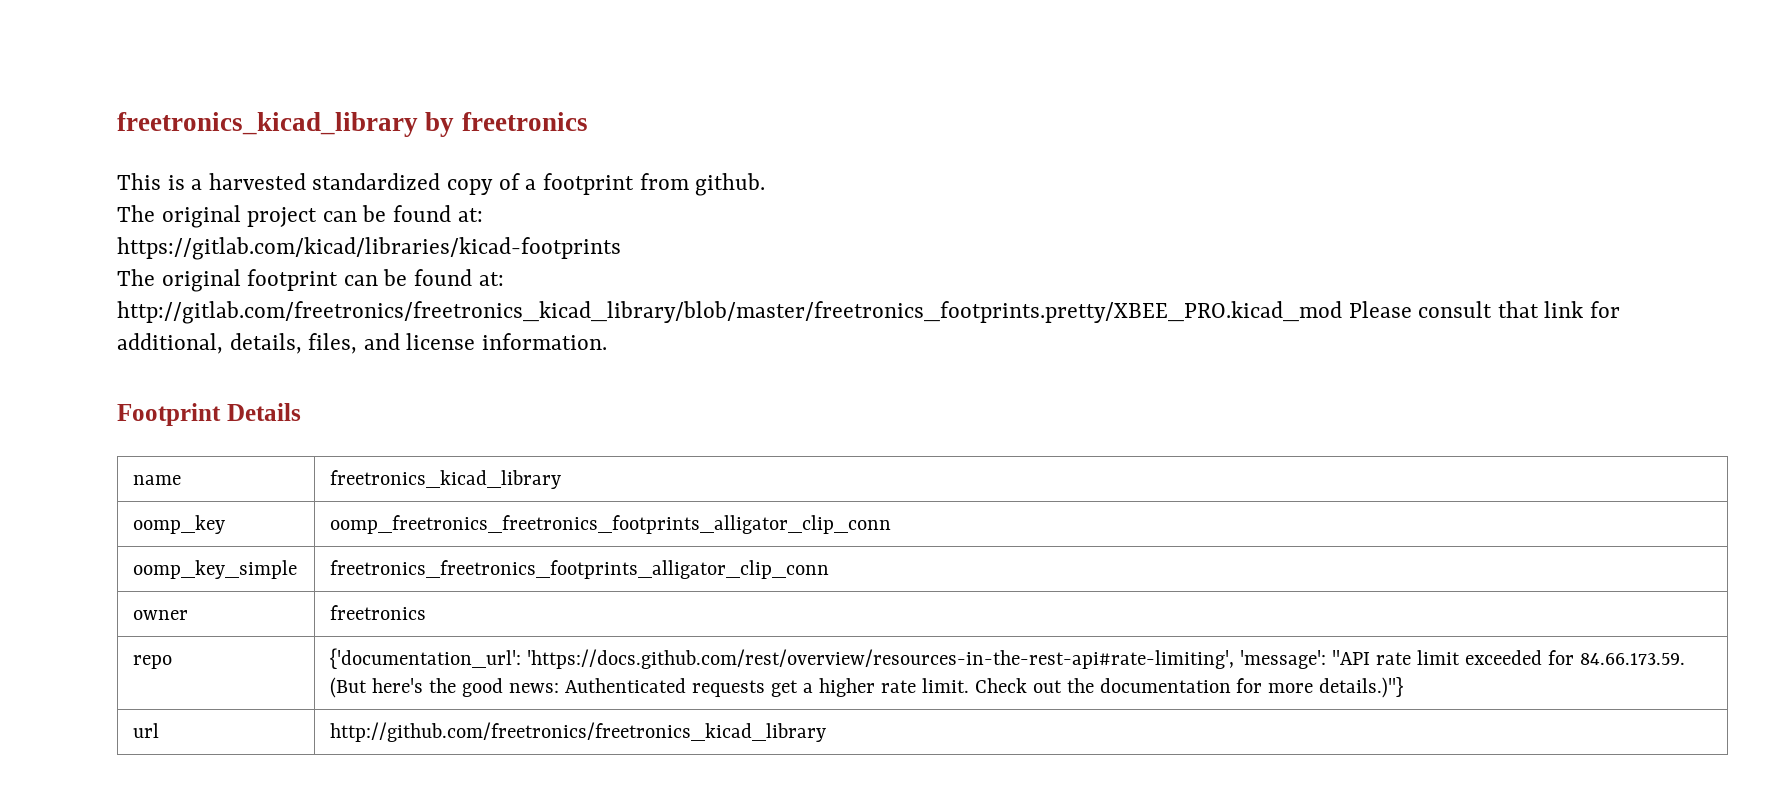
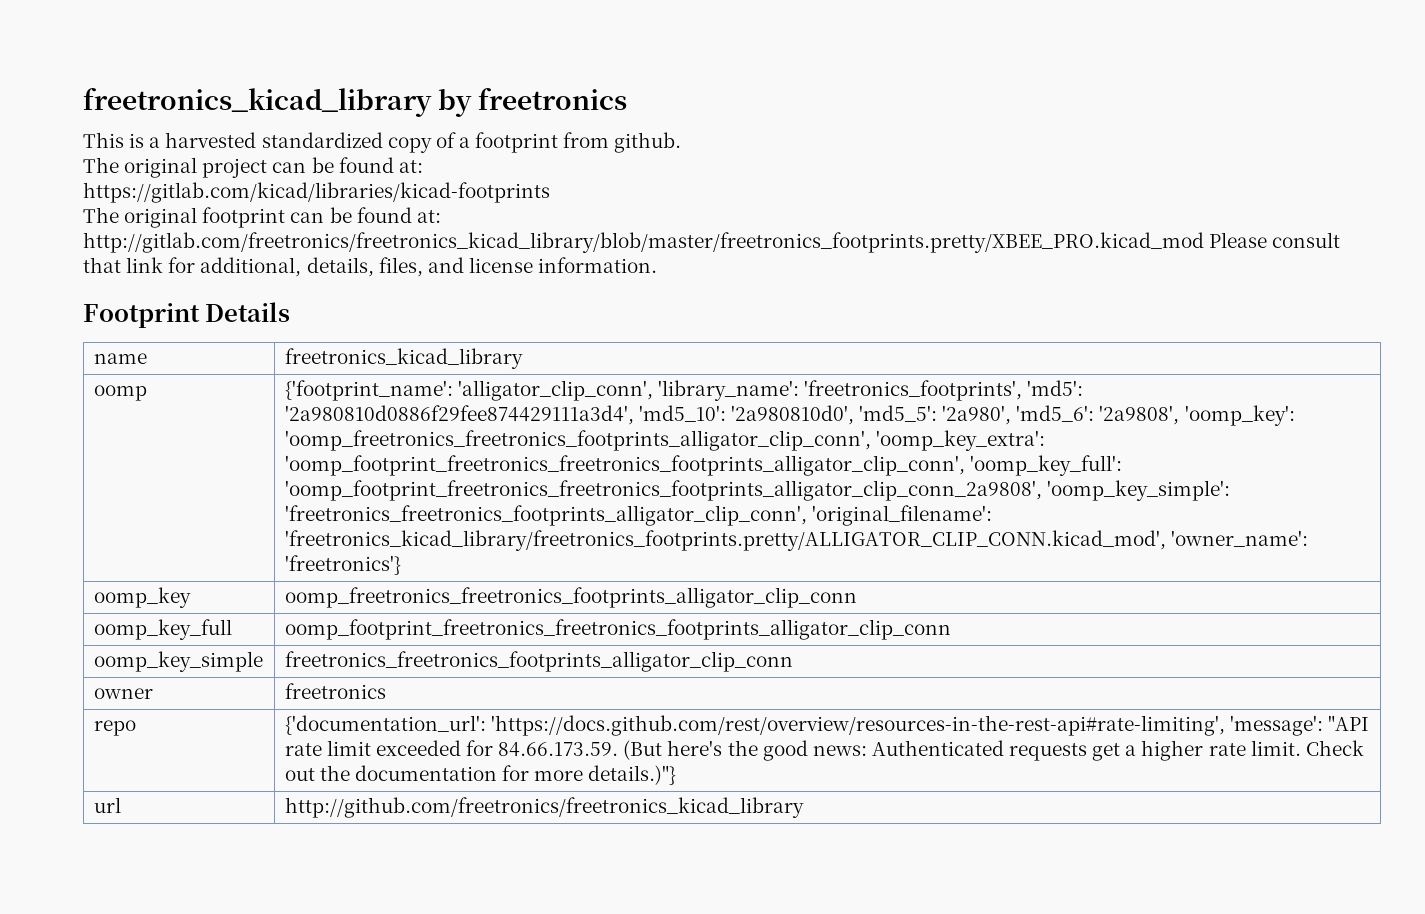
+ oomp | {'footprint_name': 'alligator_clip_conn', 'library_name': 'freetronics_footprints', 'md5': '2a980810d0886f29fee874429111a3d4', 'md5_10': '2a980810d0', 'md5_5': '2a980', 'md5_6': '2a9808', 'oomp_key': 'oomp_freetronics_freetronics_footprints_alligator_clip_conn', 'oomp_key_extra': 'oomp_footprint_freetronics_freetronics_footprints_alligator_clip_conn', 'oomp_key_full': 'oomp_footprint_freetronics_freetronics_footprints_alligator_clip_conn_2a9808', 'oomp_key_simple': 'freetronics_freetronics_footprints_alligator_clip_conn', 'original_filename': 'freetronics_kicad_library/freetronics_footprints.pretty/ALLIGATOR_CLIP_CONN.kicad_mod', 'owner_name': 'freetronics'}
+ oomp_key_full | oomp_footprint_freetronics_freetronics_footprints_alligator_clip_conn

